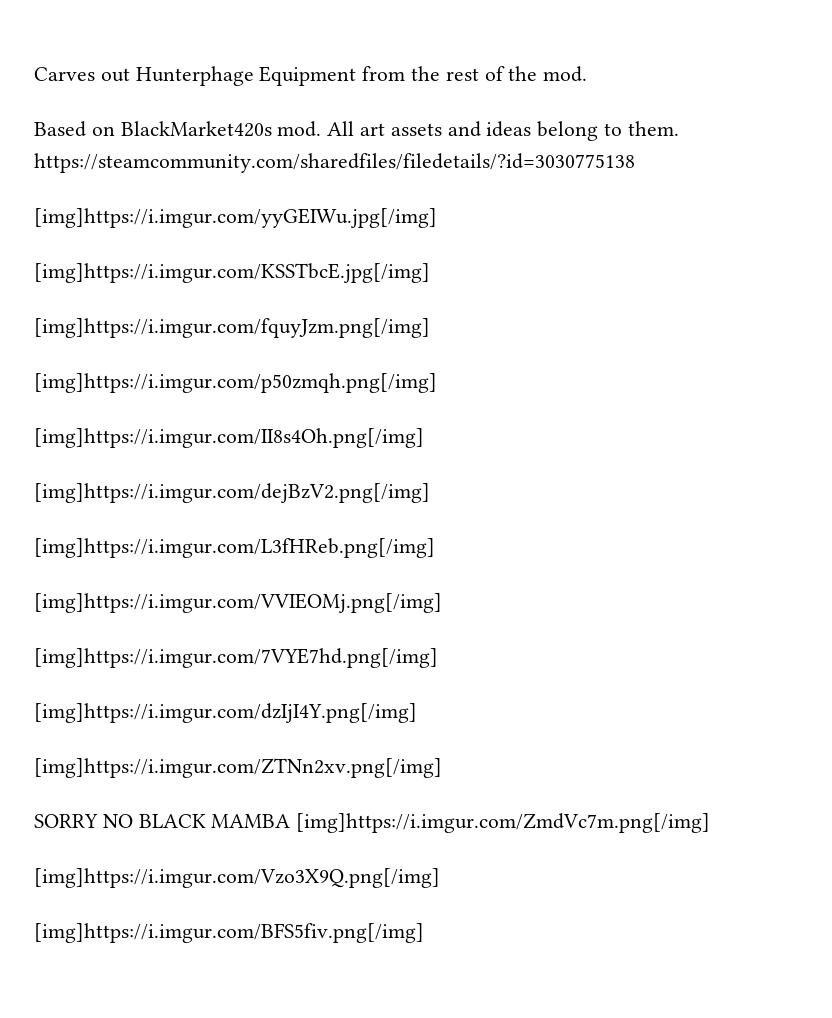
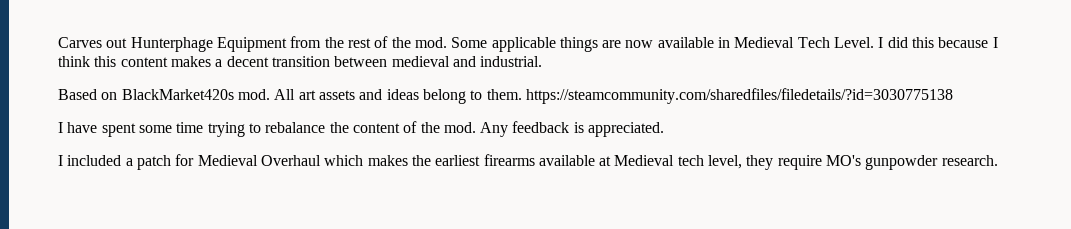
+ Some applicable things are now available in Medieval Tech Level. I did this because I think this content makes a decent transition between medieval and industrial.
- [img]https://i.imgur.com/yyGEIWu.jpg[/img]
- [img]https://i.imgur.com/KSSTbcE.jpg[/img]
- [img]https://i.imgur.com/fquyJzm.png[/img]
- [img]https://i.imgur.com/p50zmqh.png[/img]
- [img]https://i.imgur.com/II8s4Oh.png[/img]
- [img]https://i.imgur.com/dejBzV2.png[/img]
- [img]https://i.imgur.com/L3fHReb.png[/img]
- [img]https://i.imgur.com/VVIEOMj.png[/img]
- [img]https://i.imgur.com/7VYE7hd.png[/img]
- [img]https://i.imgur.com/dzIjI4Y.png[/img]
- [img]https://i.imgur.com/ZTNn2xv.png[/img]
- SORRY NO BLACK MAMBA [img]https://i.imgur.com/ZmdVc7m.png[/img]
- [img]https://i.imgur.com/Vzo3X9Q.png[/img]
- [img]https://i.imgur.com/BFS5fiv.png[/img]
+ I have spent some time trying to rebalance the content of the mod. Any feedback is appreciated.
+ I included a patch for Medieval Overhaul which makes the earliest firearms available at Medieval tech level, they require MO's gunpowder research.

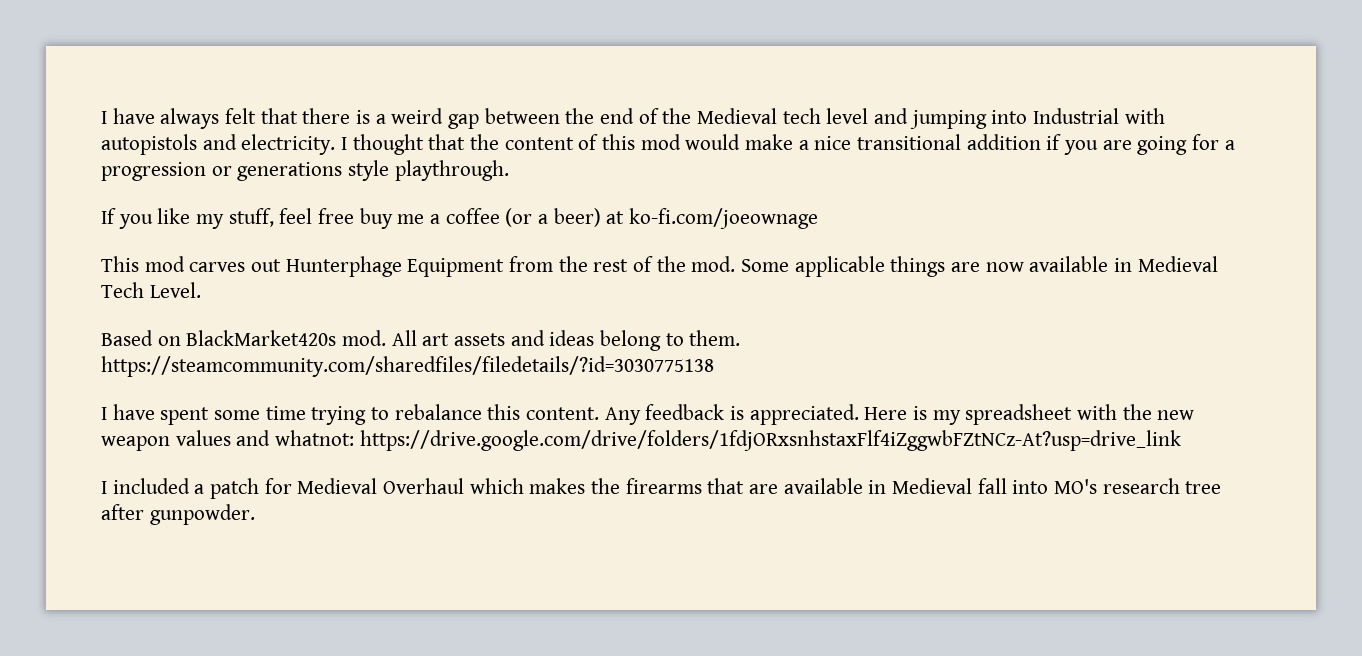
- Carves out Hunterphage Equipment from the rest of the mod.
+ I have always felt that there is a weird gap between the end of the Medieval tech level and jumping into Industrial with autopistols and electricity. I thought that the content of this mod would make a nice transitional addition if you are going for a progression or generations style playthrough.
+ If you like my stuff, feel free buy me a coffee (or a beer) at ko-fi.com/joeownage
+ This mod carves out Hunterphage Equipment from the rest of the mod.
- I did this because I think this content makes a decent transition between medieval and industrial.
- I have spent some time trying to rebalance the content of the mod.
+ I have spent some time trying to rebalance this content.
+ Here is my spreadsheet with the new weapon values and whatnot: https://drive.google.com/drive/folders/1fdjORxsnhstaxFlf4iZggwbFZtNCz-At?usp=drive_link
- I included a patch for Medieval Overhaul which makes the earliest firearms available at Medieval tech level, they require MO's gunpowder research.
+ I included a patch for Medieval Overhaul which makes the firearms that are available in Medieval fall into MO's research tree after gunpowder.

